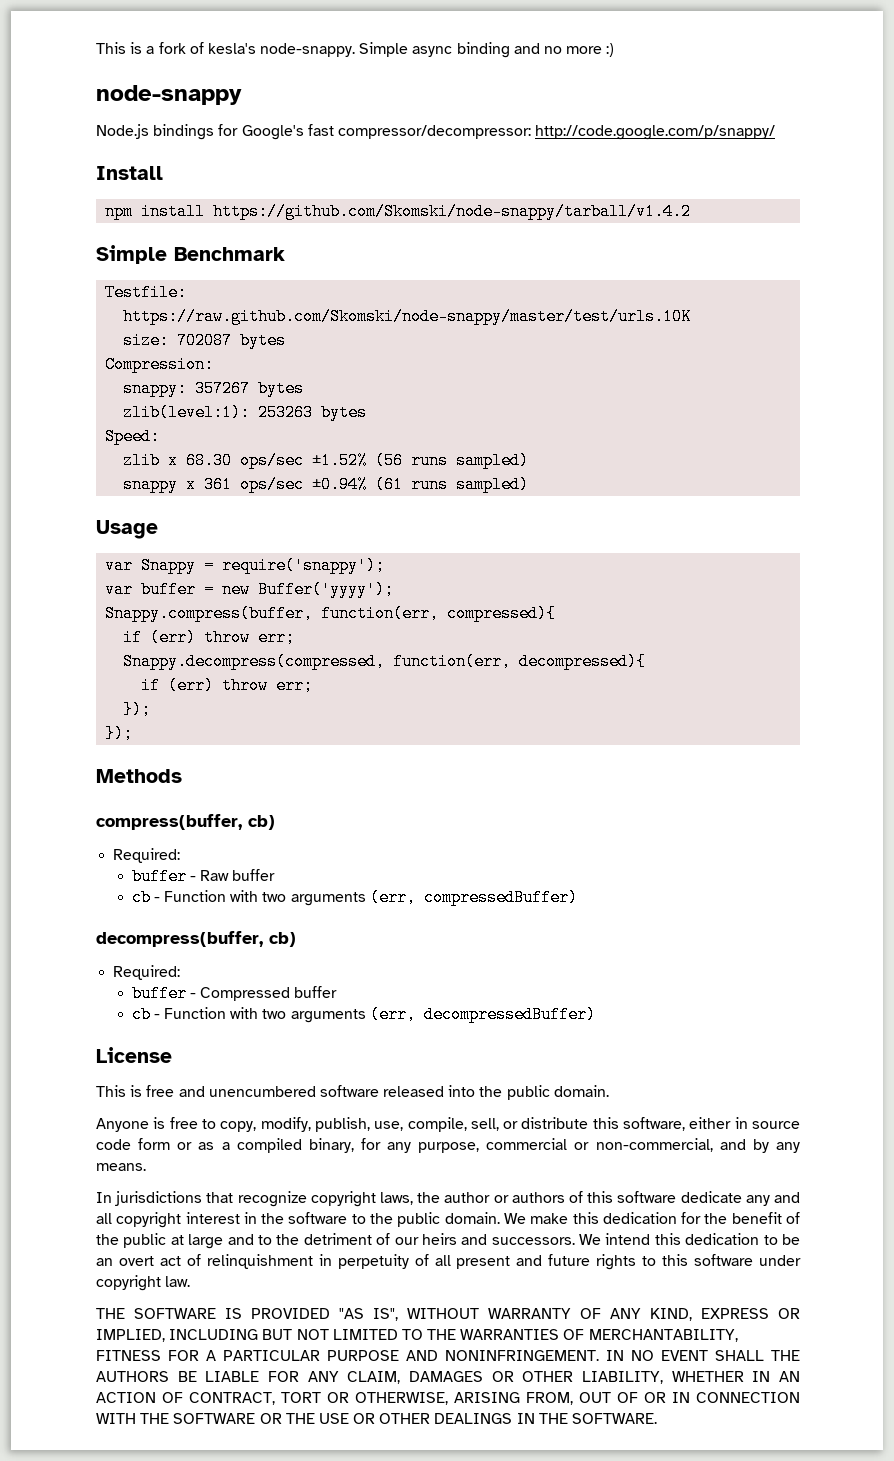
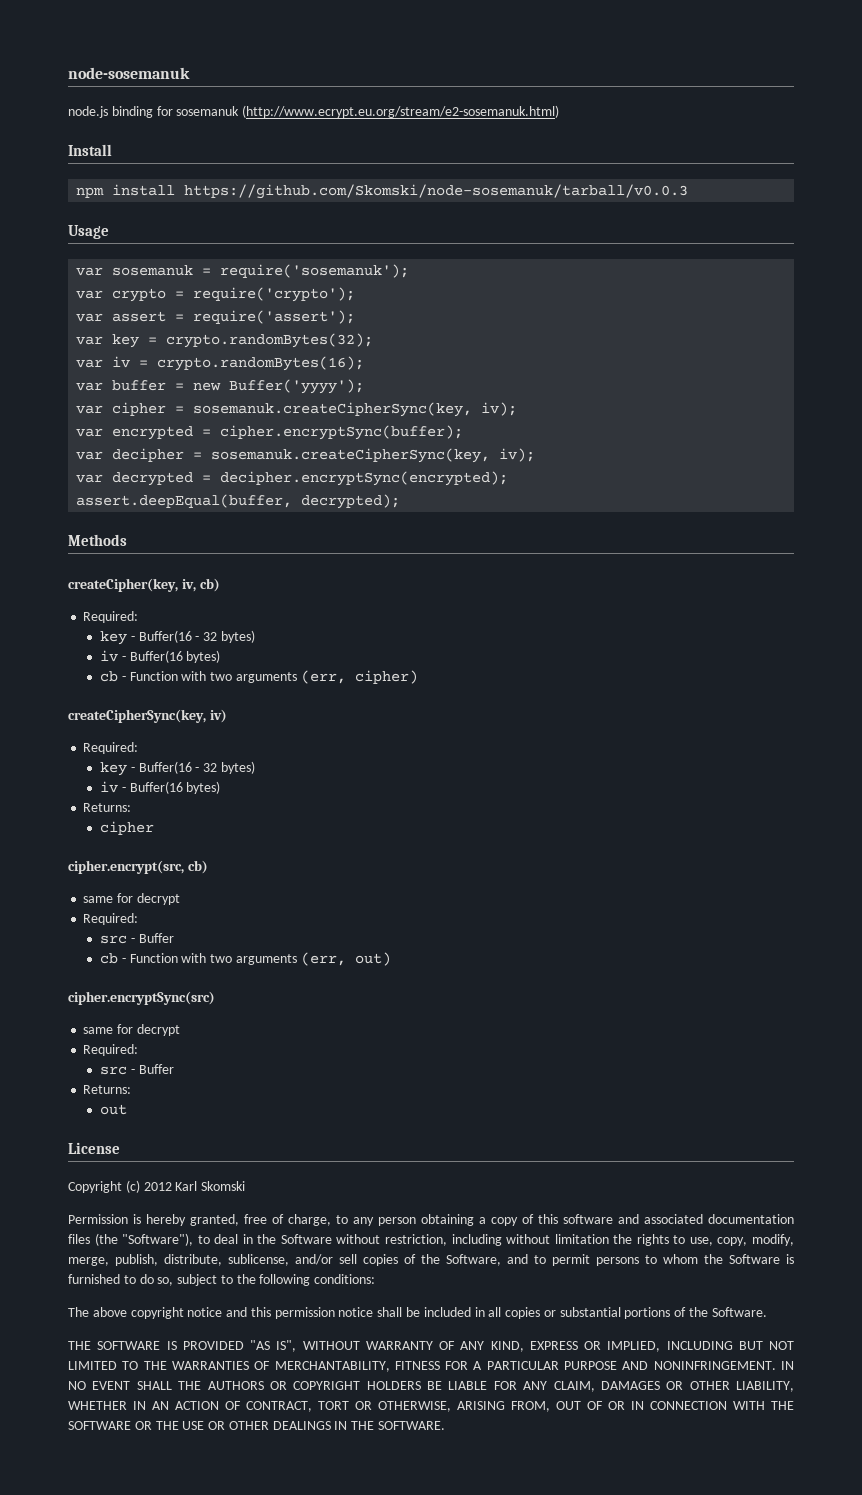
- This is a fork of kesla's node-snappy. Simple async binding and no more :)
- node-snappy
- Node.js bindings for Google's fast compressor/decompressor: http://code.google.com/p/snappy/
+ node-sosemanuk
+ node.js binding for sosemanuk (http://www.ecrypt.eu.org/stream/e2-sosemanuk.html)
  Install
- npm install https://github.com/Skomski/node-snappy/tarball/v1.4.2
- Simple Benchmark
- Testfile:
- https://raw.github.com/Skomski/node-snappy/master/test/urls.10K
- size: 702087 bytes
- Compression:
- snappy: 357267 bytes
- zlib(level:1): 253263 bytes
- Speed:
- zlib x 68.30 ops/sec ±1.52% (56 runs sampled)
- snappy x 361 ops/sec ±0.94% (61 runs sampled)
+ npm install https://github.com/Skomski/node-sosemanuk/tarball/v0.0.3
  Usage
- var Snappy = require('snappy');
+ var sosemanuk = require('sosemanuk');
+ var crypto = require('crypto');
+ var assert = require('assert');
+ var key = crypto.randomBytes(32);
+ var iv = crypto.randomBytes(16);
- Snappy.compress(buffer, function(err, compressed){
- if (err) throw err;
- Snappy.decompress(compressed, function(err, decompressed){
- if (err) throw err;
- });
- });
+ var cipher = sosemanuk.createCipherSync(key, iv);
+ var encrypted = cipher.encryptSync(buffer);
+ var decipher = sosemanuk.createCipherSync(key, iv);
+ var decrypted = decipher.encryptSync(encrypted);
+ assert.deepEqual(buffer, decrypted);
- compress(buffer, cb)
+ createCipher(key, iv, cb)
  Required:
- buffer - Raw buffer
- cb - Function with two arguments (err, compressedBuffer)
- decompress(buffer, cb)
+ key - Buffer(16 - 32 bytes)
+ iv - Buffer(16 bytes)
+ cb - Function with two arguments (err, cipher)
+ createCipherSync(key, iv)
  Required:
- buffer - Compressed buffer
- cb - Function with two arguments (err, decompressedBuffer)
+ key - Buffer(16 - 32 bytes)
+ iv - Buffer(16 bytes)
+ Returns:
+ cipher
+ cipher.encrypt(src, cb)
+ same for decrypt
+ Required:
+ src - Buffer
+ cb - Function with two arguments (err, out)
+ cipher.encryptSync(src)
+ same for decrypt
+ Required:
+ src - Buffer
+ Returns:
+ out
  License
- This is free and unencumbered software released into the public domain.
- Anyone is free to copy, modify, publish, use, compile, sell, or distribute this software, either in source code form or as a compiled binary, for any purpose, commercial or non-commercial, and by any means.
- In jurisdictions that recognize copyright laws, the author or authors of this software dedicate any and all copyright interest in the software to the public domain. We make this dedication for the benefit of the public at large and to the detriment of our heirs and successors. We intend this dedication to be an overt act of relinquishment in perpetuity of all present and future rights to this software under copyright law.
+ Copyright (c) 2012 Karl Skomski
+ Permission is hereby granted, free of charge, to any person obtaining a copy of this software and associated documentation files (the "Software"), to deal in the Software without restriction, including without limitation the rights to use, copy, modify, merge, publish, distribute, sublicense, and/or sell copies of the Software, and to permit persons to whom the Software is furnished to do so, subject to the following conditions:
+ The above copyright notice and this permission notice shall be included in all copies or substantial portions of the Software.
- IN NO EVENT SHALL THE AUTHORS BE LIABLE FOR ANY CLAIM, DAMAGES OR OTHER LIABILITY, WHETHER IN AN ACTION OF CONTRACT, TORT OR OTHERWISE, ARISING FROM, OUT OF OR IN CONNECTION WITH THE SOFTWARE OR THE USE OR OTHER DEALINGS IN THE SOFTWARE.
+ IN NO EVENT SHALL THE AUTHORS OR COPYRIGHT HOLDERS BE LIABLE FOR ANY CLAIM, DAMAGES OR OTHER LIABILITY, WHETHER IN AN ACTION OF CONTRACT, TORT OR OTHERWISE, ARISING FROM, OUT OF OR IN CONNECTION WITH THE SOFTWARE OR THE USE OR OTHER DEALINGS IN THE SOFTWARE.

